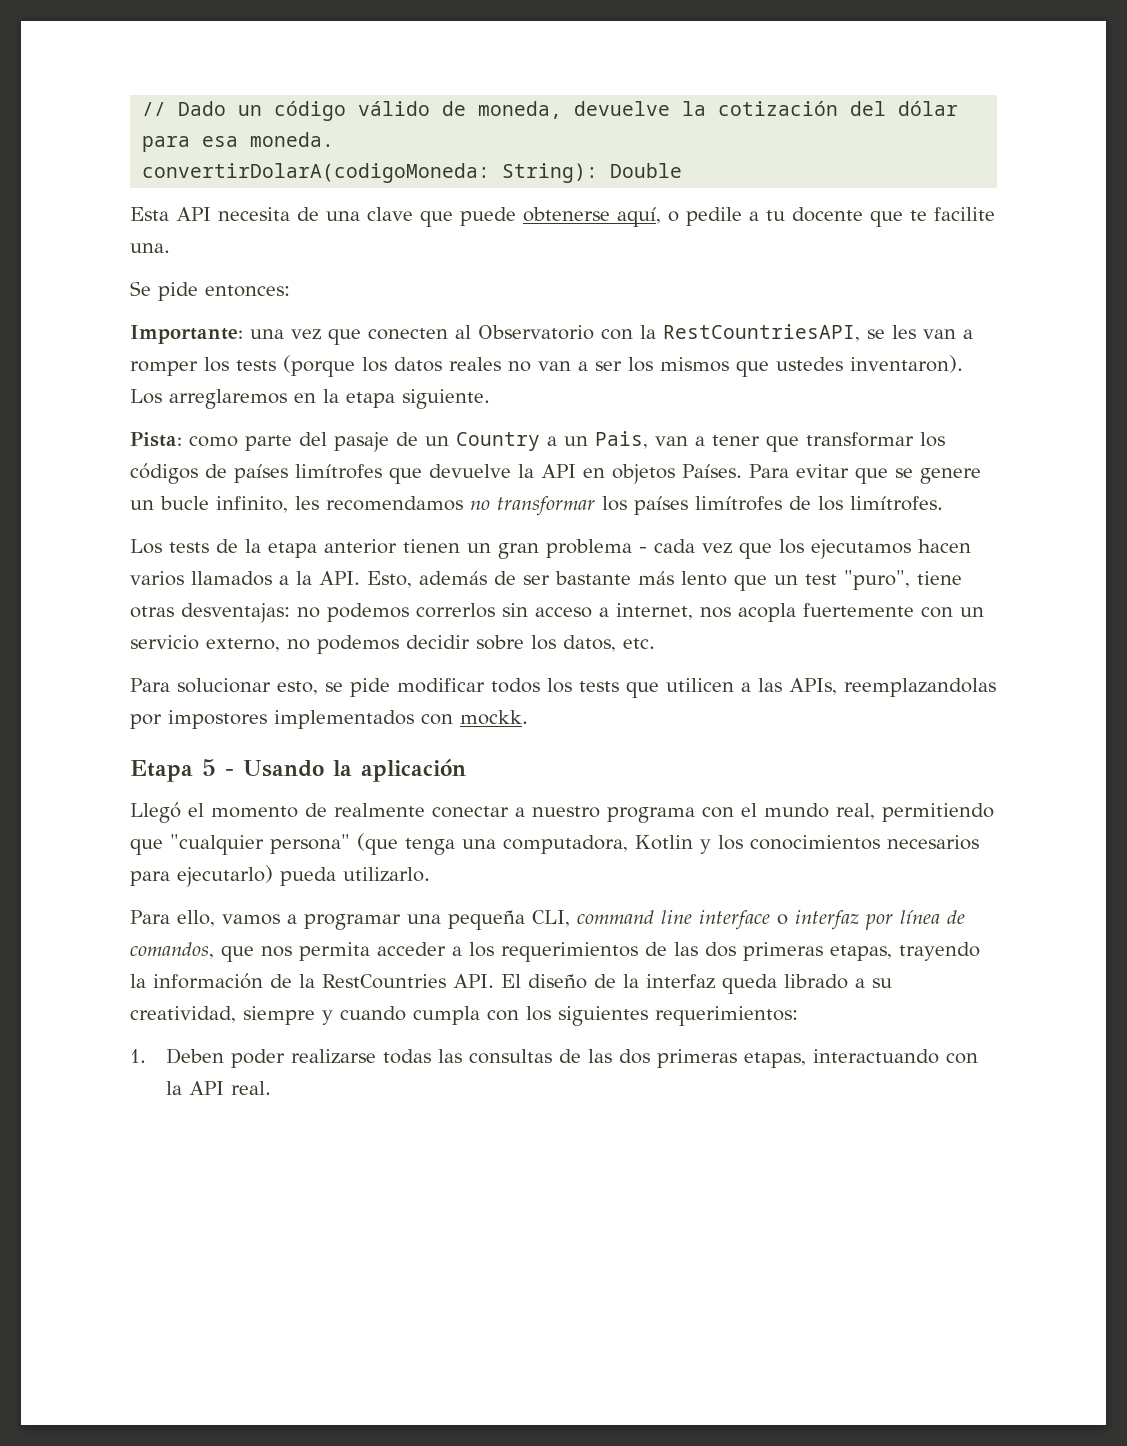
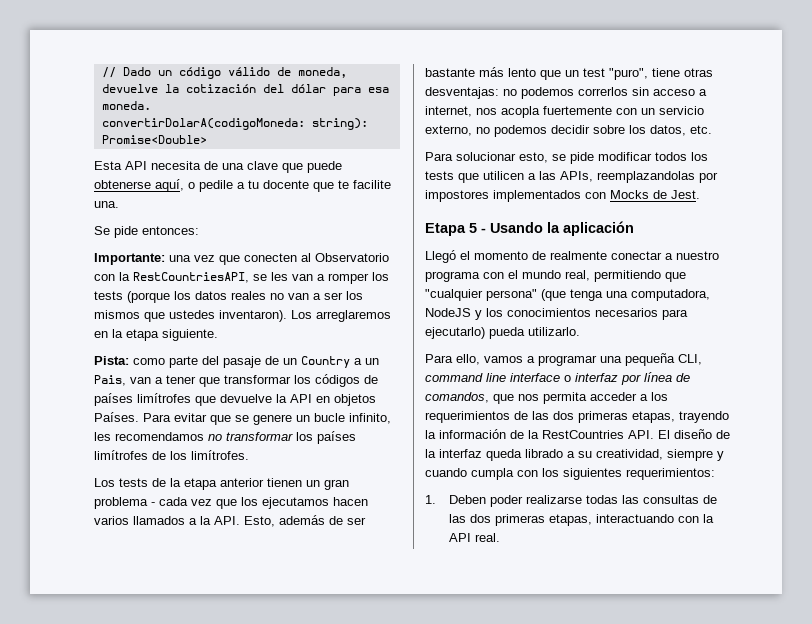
- convertirDolarA(codigoMoneda: String): Double
+ convertirDolarA(codigoMoneda: string): Promise<Double>
- Para solucionar esto, se pide modificar todos los tests que utilicen a las APIs, reemplazandolas por impostores implementados con mockk.
+ Para solucionar esto, se pide modificar todos los tests que utilicen a las APIs, reemplazandolas por impostores implementados con Mocks de Jest.
- Llegó el momento de realmente conectar a nuestro programa con el mundo real, permitiendo que "cualquier persona" (que tenga una computadora, Kotlin y los conocimientos necesarios para ejecutarlo) pueda utilizarlo.
+ Llegó el momento de realmente conectar a nuestro programa con el mundo real, permitiendo que "cualquier persona" (que tenga una computadora, NodeJS y los conocimientos necesarios para ejecutarlo) pueda utilizarlo.

